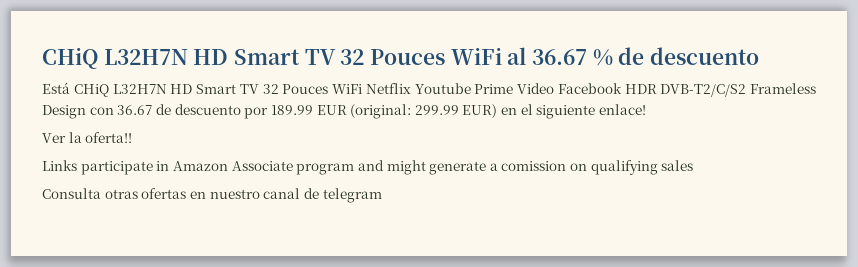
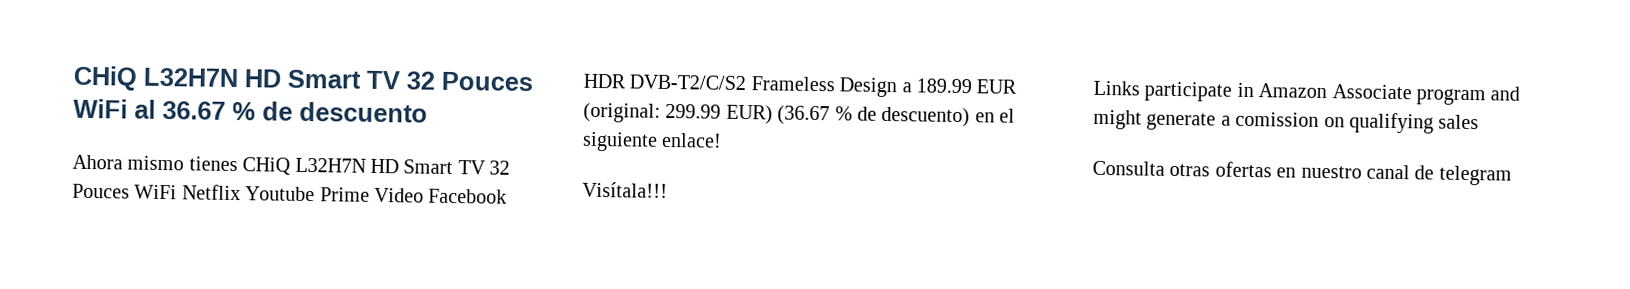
- Está CHiQ L32H7N HD Smart TV 32 Pouces WiFi Netflix Youtube Prime Video Facebook HDR DVB-T2/C/S2 Frameless Design con 36.67 de descuento por 189.99 EUR (original: 299.99 EUR) en el siguiente enlace!
+ Ahora mismo tienes CHiQ L32H7N HD Smart TV 32 Pouces WiFi Netflix Youtube Prime Video Facebook HDR DVB-T2/C/S2 Frameless Design a 189.99 EUR (original: 299.99 EUR) (36.67 % de descuento) en el siguiente enlace!
- Ver la oferta!!
+ Visítala!!!

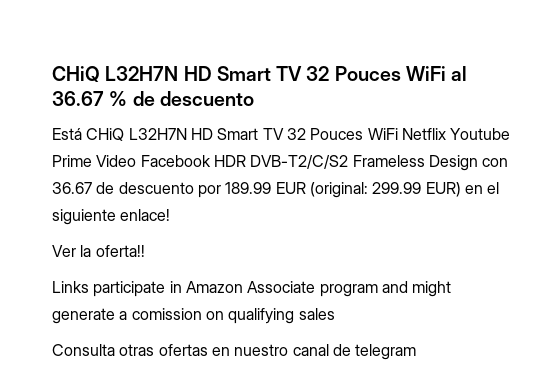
- Ahora mismo tienes CHiQ L32H7N HD Smart TV 32 Pouces WiFi Netflix Youtube Prime Video Facebook HDR DVB-T2/C/S2 Frameless Design a 189.99 EUR (original: 299.99 EUR) (36.67 % de descuento) en el siguiente enlace!
+ Está CHiQ L32H7N HD Smart TV 32 Pouces WiFi Netflix Youtube Prime Video Facebook HDR DVB-T2/C/S2 Frameless Design con 36.67 de descuento por 189.99 EUR (original: 299.99 EUR) en el siguiente enlace!
- Visítala!!!
+ Ver la oferta!!

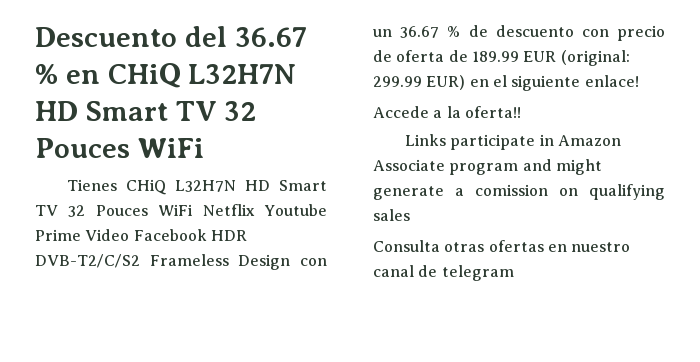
- CHiQ L32H7N HD Smart TV 32 Pouces WiFi al 36.67 % de descuento
- Está CHiQ L32H7N HD Smart TV 32 Pouces WiFi Netflix Youtube Prime Video Facebook HDR DVB-T2/C/S2 Frameless Design con 36.67 de descuento por 189.99 EUR (original: 299.99 EUR) en el siguiente enlace!
+ Descuento del 36.67 % en CHiQ L32H7N HD Smart TV 32 Pouces WiFi
+ Tienes CHiQ L32H7N HD Smart TV 32 Pouces WiFi Netflix Youtube Prime Video Facebook HDR DVB-T2/C/S2 Frameless Design con un 36.67 % de descuento con precio de oferta de 189.99 EUR (original: 299.99 EUR) en el siguiente enlace!
- Ver la oferta!!
+ Accede a la oferta!!

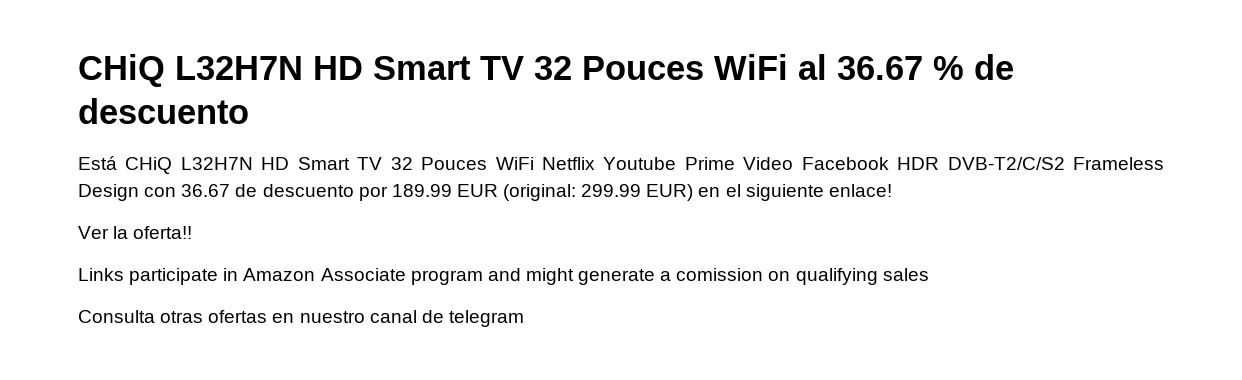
- Descuento del 36.67 % en CHiQ L32H7N HD Smart TV 32 Pouces WiFi
- Tienes CHiQ L32H7N HD Smart TV 32 Pouces WiFi Netflix Youtube Prime Video Facebook HDR DVB-T2/C/S2 Frameless Design con un 36.67 % de descuento con precio de oferta de 189.99 EUR (original: 299.99 EUR) en el siguiente enlace!
+ CHiQ L32H7N HD Smart TV 32 Pouces WiFi al 36.67 % de descuento
+ Está CHiQ L32H7N HD Smart TV 32 Pouces WiFi Netflix Youtube Prime Video Facebook HDR DVB-T2/C/S2 Frameless Design con 36.67 de descuento por 189.99 EUR (original: 299.99 EUR) en el siguiente enlace!
- Accede a la oferta!!
+ Ver la oferta!!

